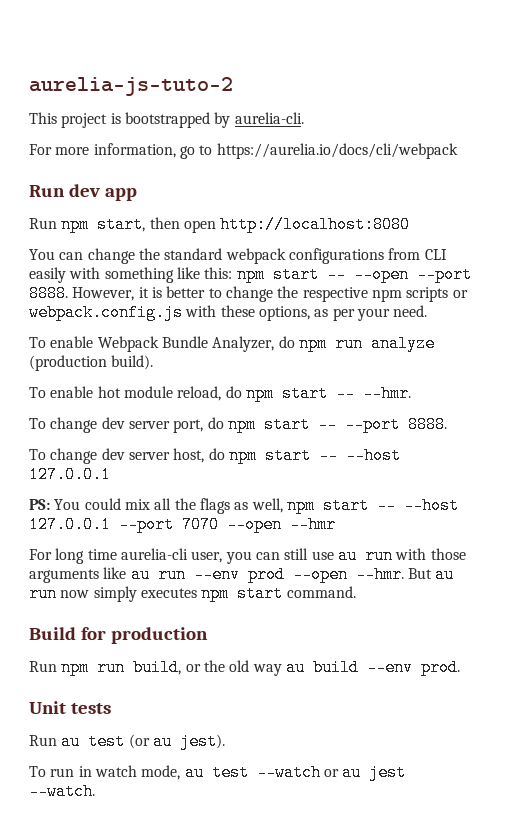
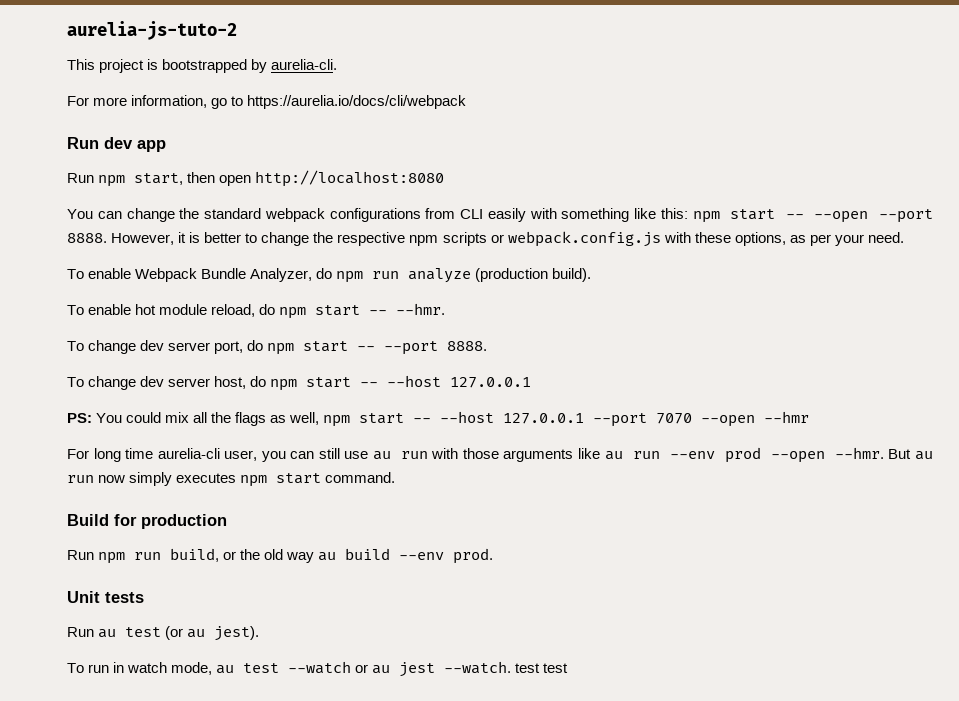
- To run in watch mode, au test --watch or au jest --watch.
+ To run in watch mode, au test --watch or au jest --watch. test test

